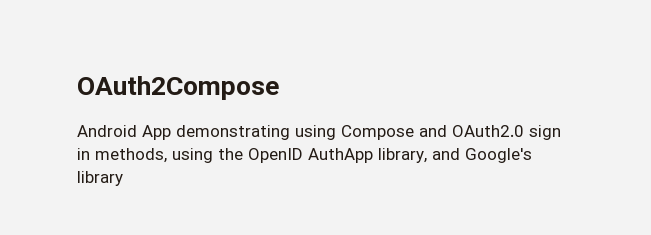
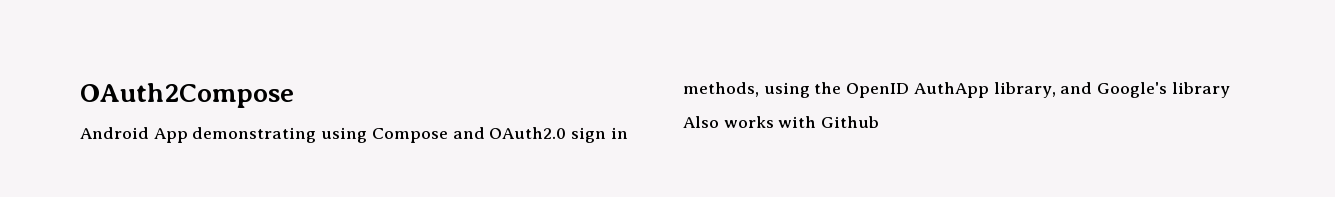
+ Also works with Github

